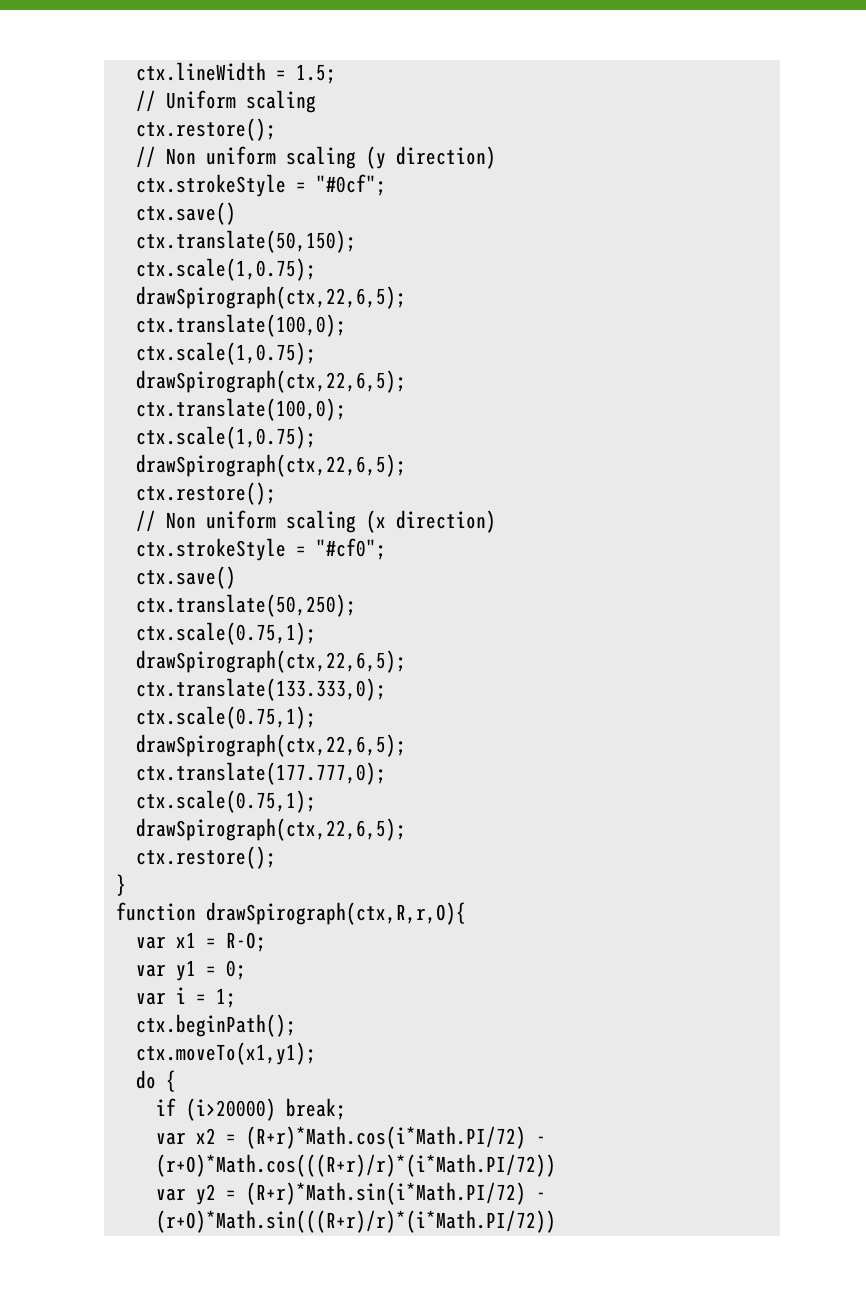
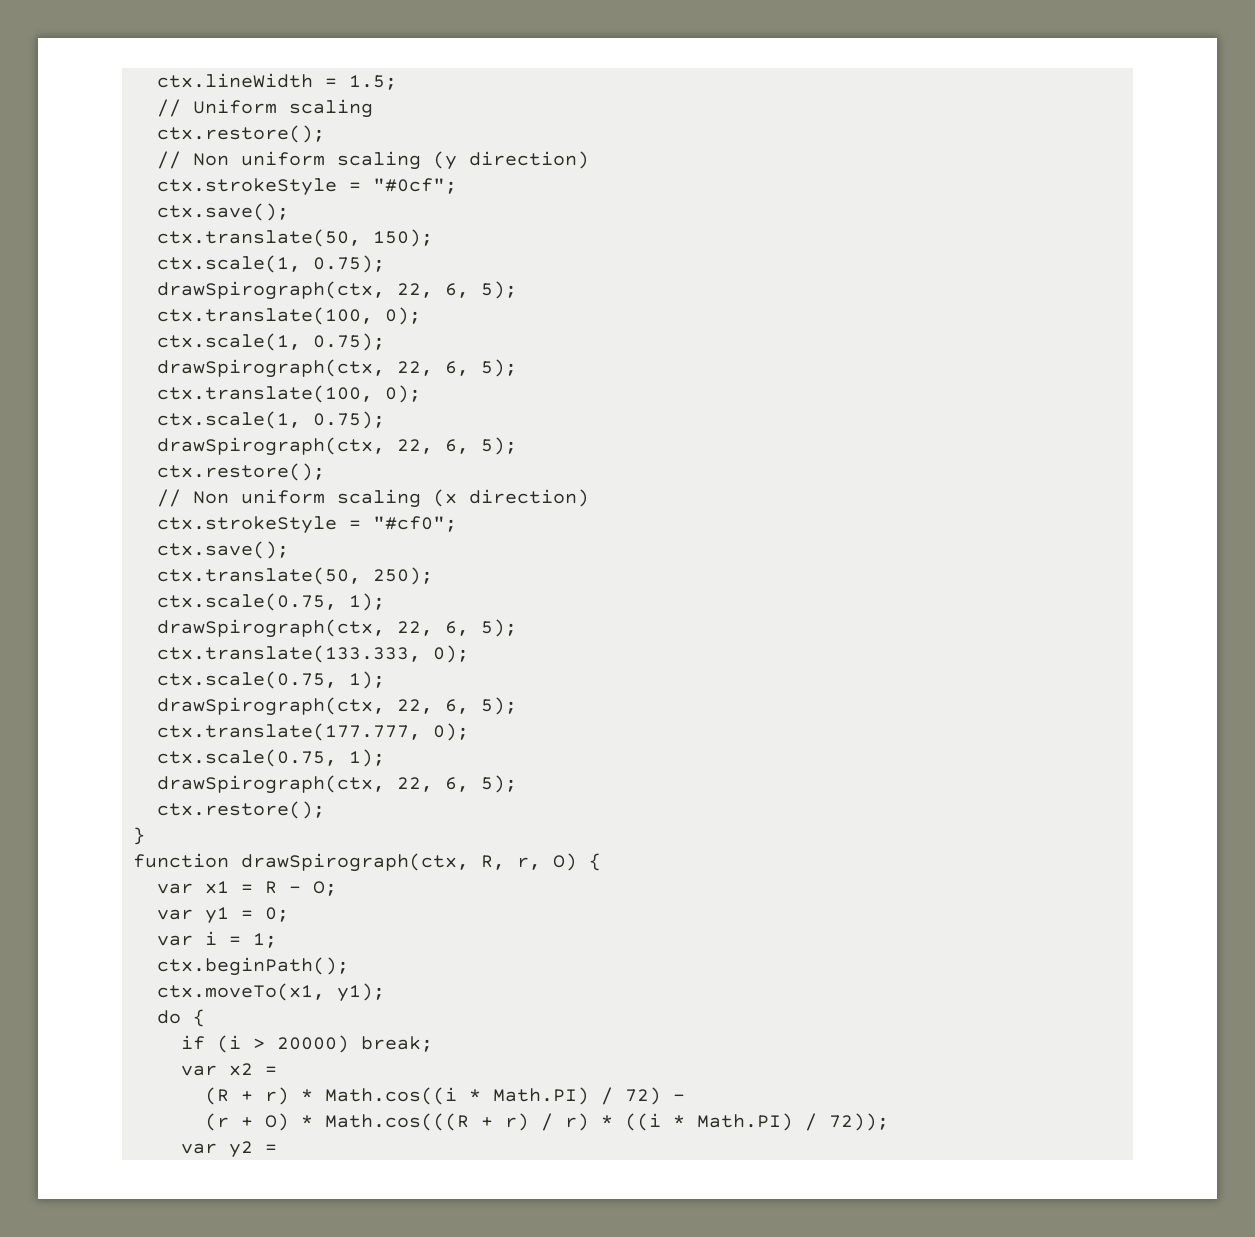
  ctx.strokeStyle = "#0cf";
- ctx.save()
- ctx.translate(50,150);
- ctx.scale(1,0.75);
- drawSpirograph(ctx,22,6,5);
- ctx.translate(100,0);
- ctx.scale(1,0.75);
- drawSpirograph(ctx,22,6,5);
- ctx.translate(100,0);
- ctx.scale(1,0.75);
- drawSpirograph(ctx,22,6,5);
+ ctx.save();
+ ctx.translate(50, 150);
+ ctx.scale(1, 0.75);
+ drawSpirograph(ctx, 22, 6, 5);
+ ctx.translate(100, 0);
+ ctx.scale(1, 0.75);
+ drawSpirograph(ctx, 22, 6, 5);
+ ctx.translate(100, 0);
+ ctx.scale(1, 0.75);
+ drawSpirograph(ctx, 22, 6, 5);
  ctx.strokeStyle = "#cf0";
- ctx.save()
- ctx.translate(50,250);
- ctx.scale(0.75,1);
- drawSpirograph(ctx,22,6,5);
- ctx.translate(133.333,0);
- ctx.scale(0.75,1);
- drawSpirograph(ctx,22,6,5);
- ctx.translate(177.777,0);
- ctx.scale(0.75,1);
- drawSpirograph(ctx,22,6,5);
+ ctx.save();
+ ctx.translate(50, 250);
+ ctx.scale(0.75, 1);
+ drawSpirograph(ctx, 22, 6, 5);
+ ctx.translate(133.333, 0);
+ ctx.scale(0.75, 1);
+ drawSpirograph(ctx, 22, 6, 5);
+ ctx.translate(177.777, 0);
+ ctx.scale(0.75, 1);
+ drawSpirograph(ctx, 22, 6, 5);
  ctx.restore();
  }
- function drawSpirograph(ctx,R,r,O){
+ function drawSpirograph(ctx, R, r, O) {
- var x1 = R-O;
+ var x1 = R - O;
- ctx.moveTo(x1,y1);
+ ctx.moveTo(x1, y1);
- if (i>20000) break;
+ if (i > 20000) break;
- var x2 = (R+r)*Math.cos(i*Math.PI/72) - (r+O)*Math.cos(((R+r)/r)*(i*Math.PI/72))
+ var x2 =
+ (R + r) * Math.cos((i * Math.PI) / 72) -
+ (r + O) * Math.cos(((R + r) / r) * ((i * Math.PI) / 72));
- var y2 = (R+r)*Math.sin(i*Math.PI/72) - (r+O)*Math.sin(((R+r)/r)*(i*Math.PI/72))
+ var y2 =

